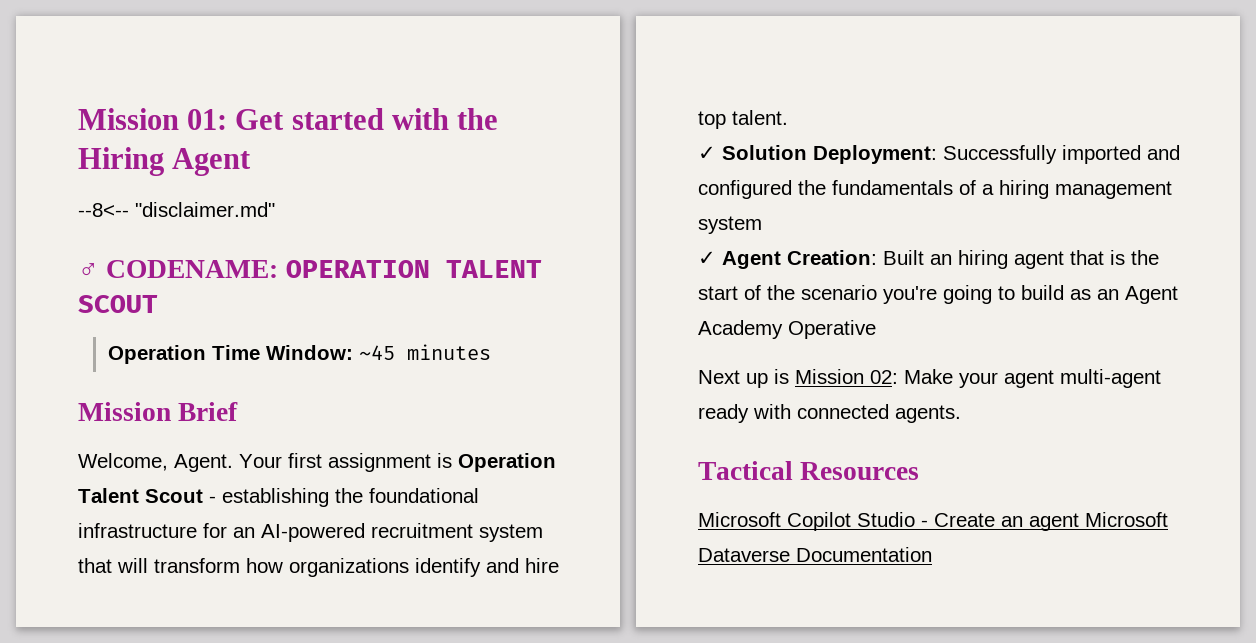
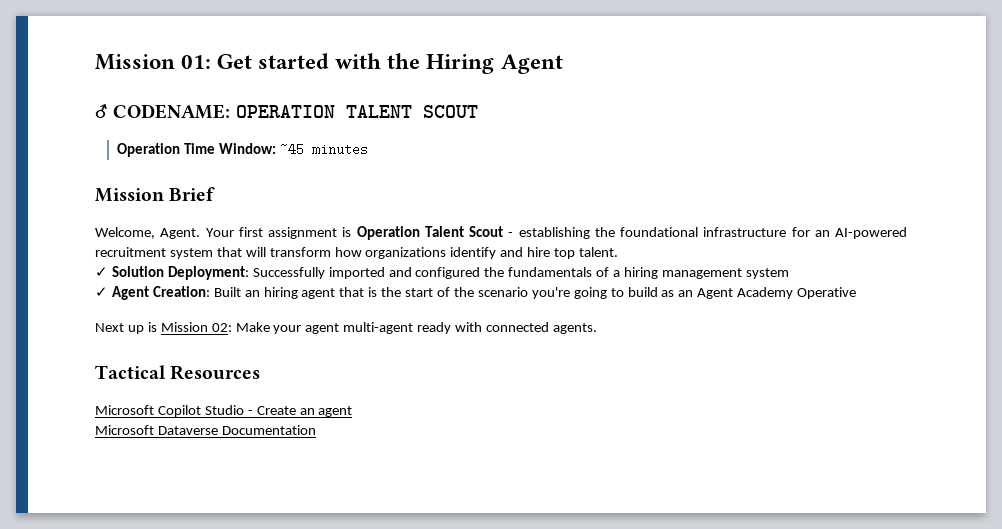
- --8<-- "disclaimer.md"
- Microsoft Copilot Studio - Create an agent Microsoft Dataverse Documentation
+ Microsoft Copilot Studio - Create an agent
+ Microsoft Dataverse Documentation

